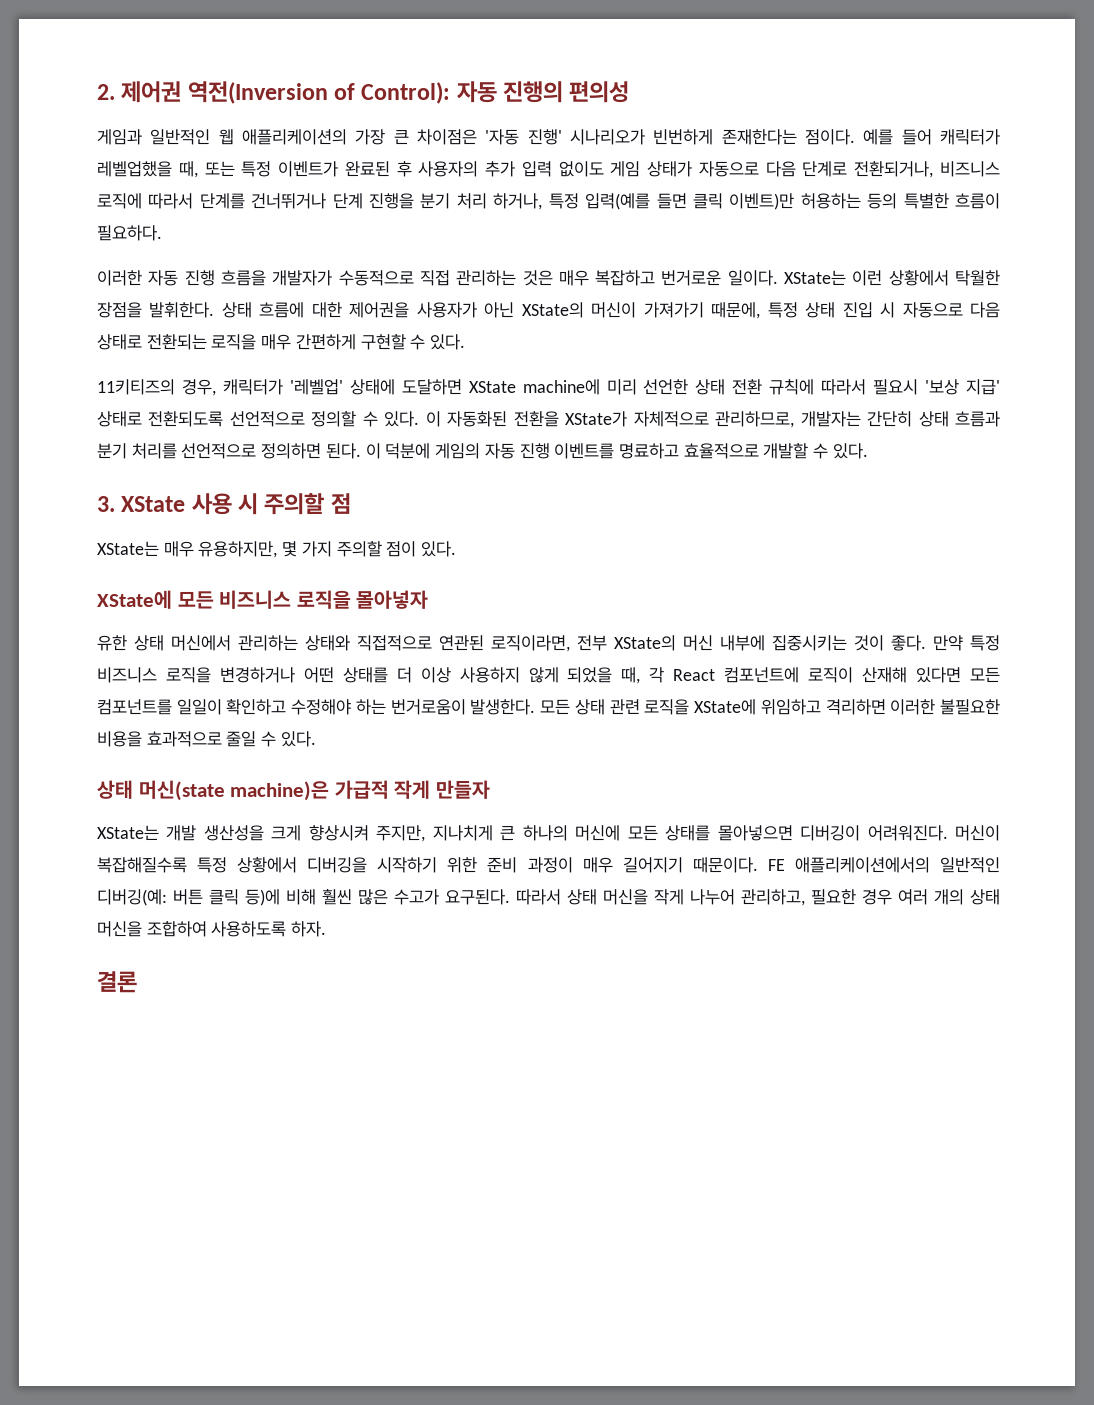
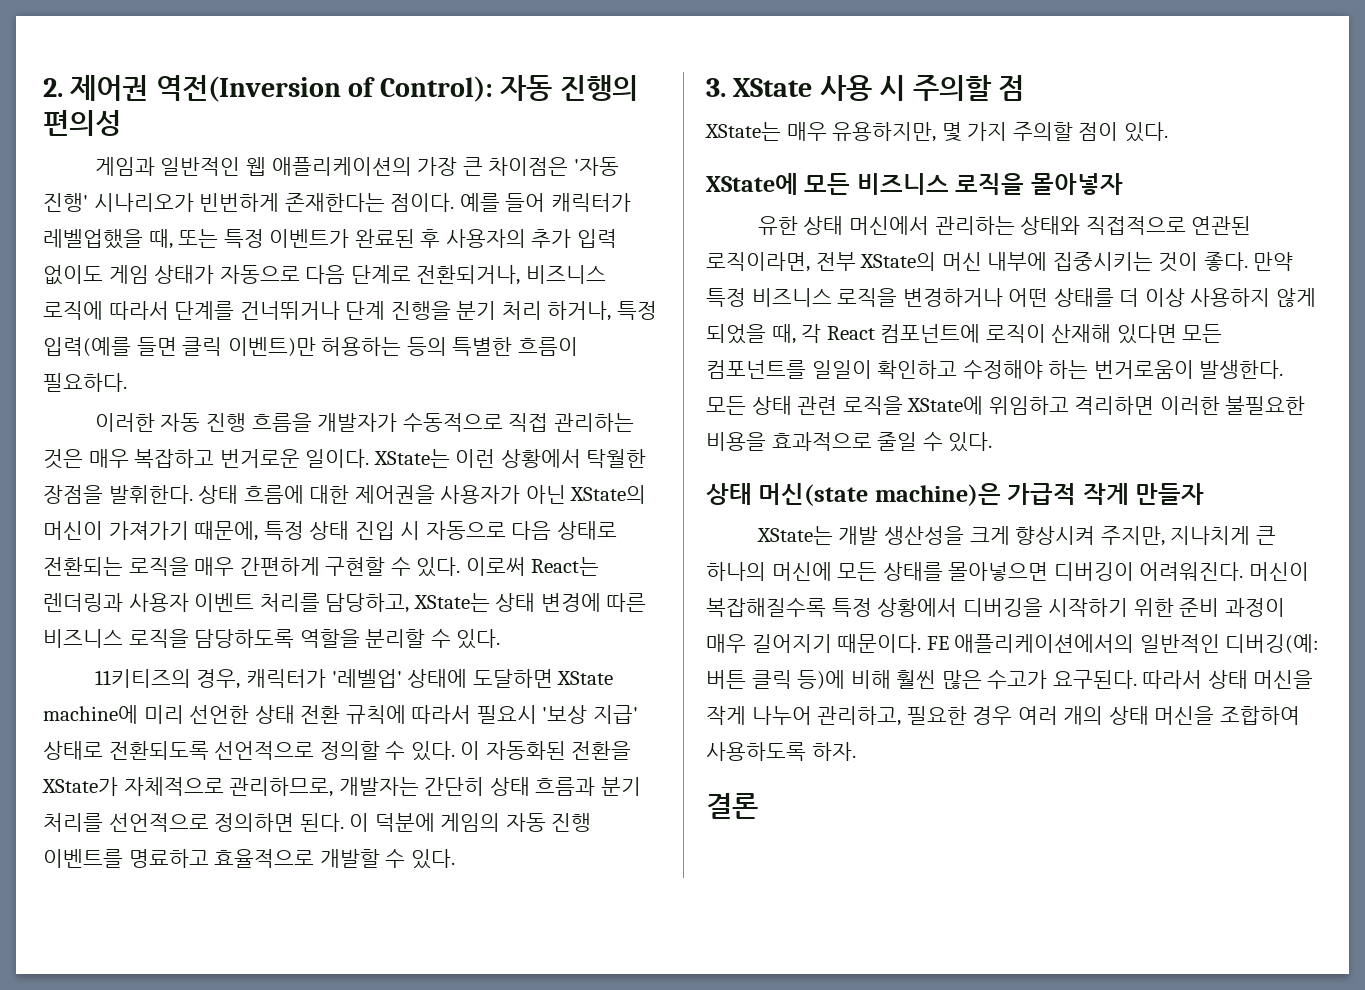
+ 이로써 React는 렌더링과 사용자 이벤트 처리를 담당하고, XState는 상태 변경에 따른 비즈니스 로직을 담당하도록 역할을 분리할 수 있다.

